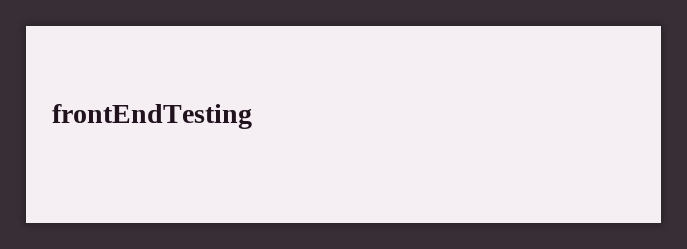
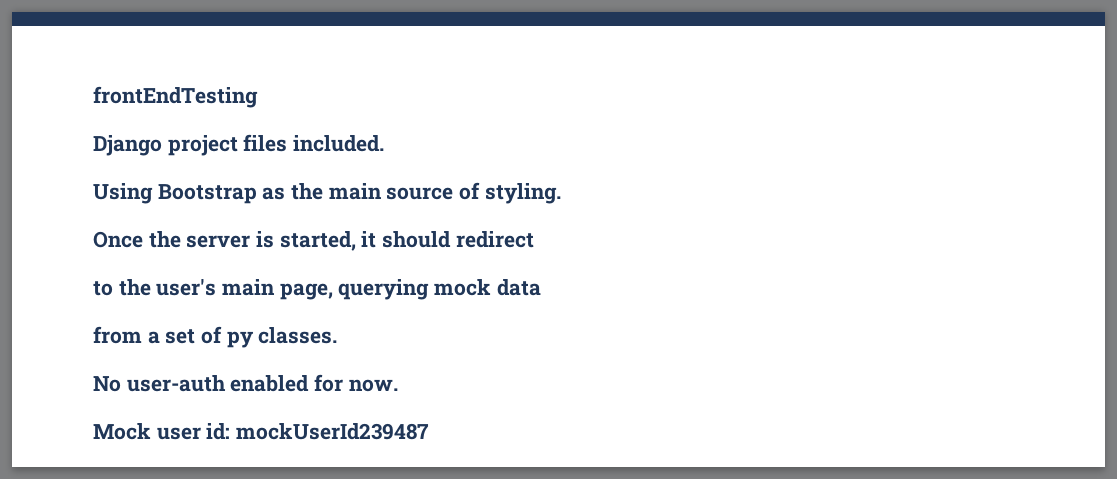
+ Django project files included.
+ Using Bootstrap as the main source of styling.
+ Once the server is started, it should redirect
+ to the user's main page, querying mock data
+ from a set of py classes.
+ No user-auth enabled for now.
+ Mock user id: mockUserId239487

